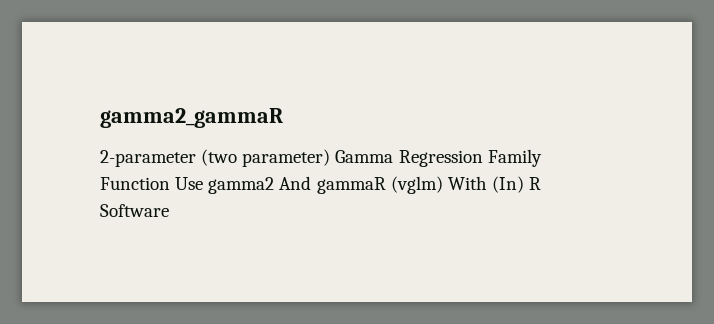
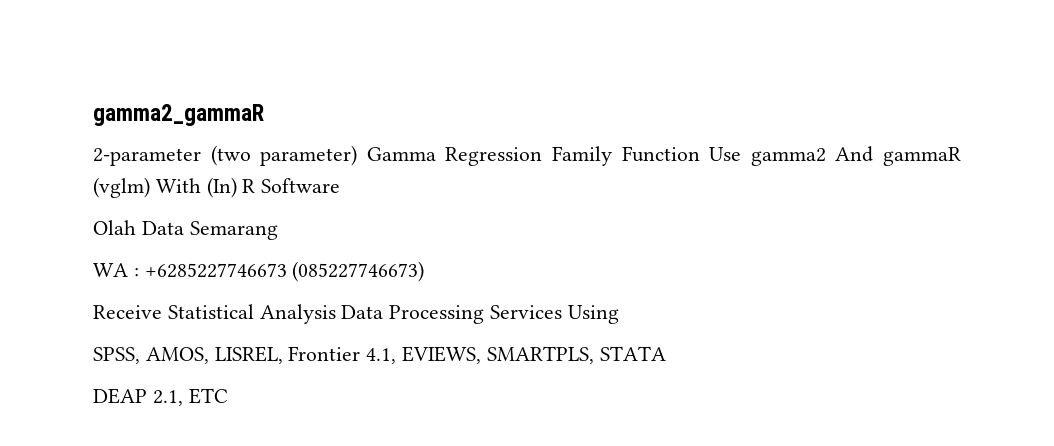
+ Olah Data Semarang
+ WA : +6285227746673 (085227746673)
+ Receive Statistical Analysis Data Processing Services Using
+ SPSS, AMOS, LISREL, Frontier 4.1, EVIEWS, SMARTPLS, STATA
+ DEAP 2.1, ETC

